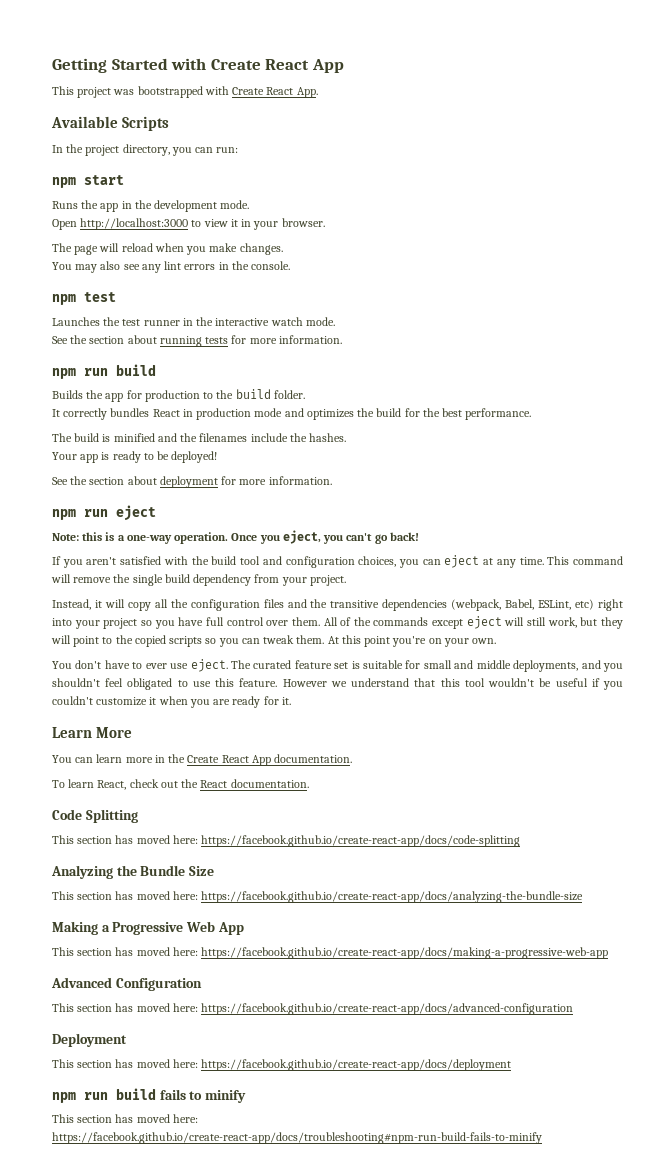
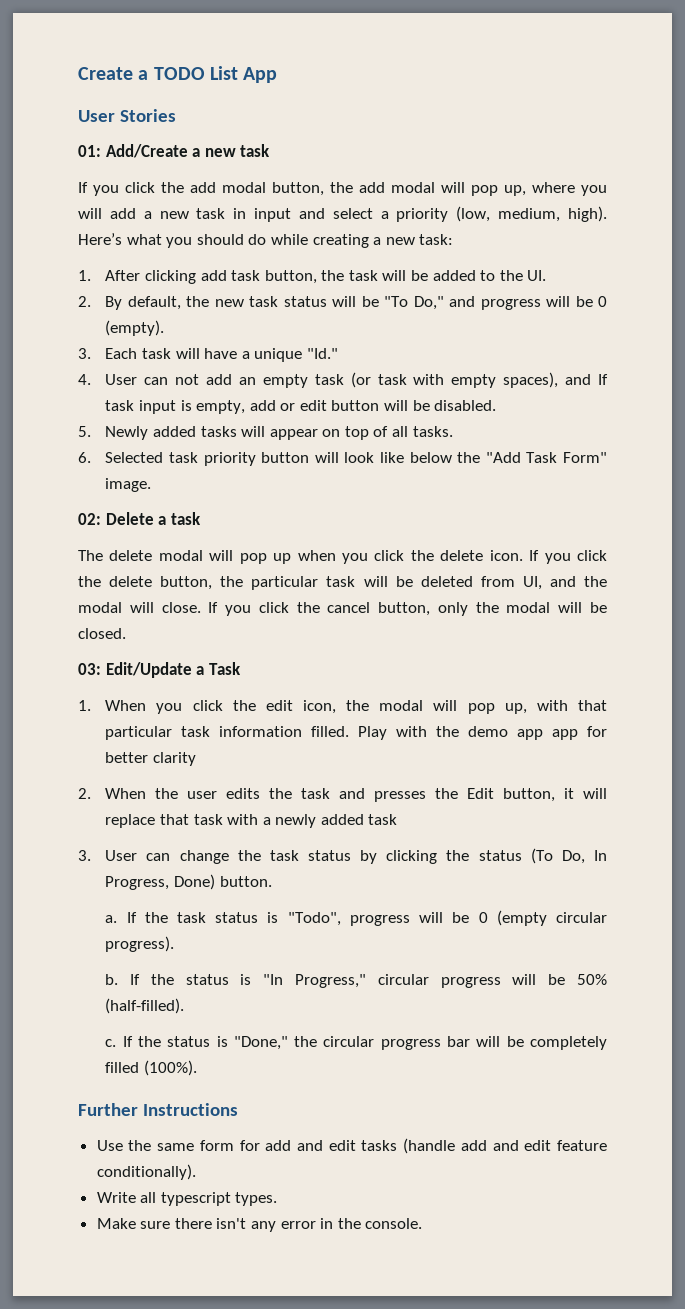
- Getting Started with Create React App
- This project was bootstrapped with Create React App.
- Available Scripts
- In the project directory, you can run:
- npm start
- Runs the app in the development mode.
- Open http://localhost:3000 to view it in your browser.
- The page will reload when you make changes.
- You may also see any lint errors in the console.
- npm test
- Launches the test runner in the interactive watch mode.
- See the section about running tests for more information.
- npm run build
- Builds the app for production to the build folder.
- It correctly bundles React in production mode and optimizes the build for the best performance.
- The build is minified and the filenames include the hashes.
- Your app is ready to be deployed!
- See the section about deployment for more information.
- npm run eject
- Note: this is a one-way operation. Once you eject, you can't go back!
- If you aren't satisfied with the build tool and configuration choices, you can eject at any time. This command will remove the single build dependency from your project.
- Instead, it will copy all the configuration files and the transitive dependencies (webpack, Babel, ESLint, etc) right into your project so you have full control over them. All of the commands except eject will still work, but they will point to the copied scripts so you can tweak them. At this point you're on your own.
- You don't have to ever use eject. The curated feature set is suitable for small and middle deployments, and you shouldn't feel obligated to use this feature. However we understand that this tool wouldn't be useful if you couldn't customize it when you are ready for it.
- Learn More
- You can learn more in the Create React App documentation.
- To learn React, check out the React documentation.
- Code Splitting
- This section has moved here: https://facebook.github.io/create-react-app/docs/code-splitting
- Analyzing the Bundle Size
- This section has moved here: https://facebook.github.io/create-react-app/docs/analyzing-the-bundle-size
- Making a Progressive Web App
- This section has moved here: https://facebook.github.io/create-react-app/docs/making-a-progressive-web-app
- Advanced Configuration
- This section has moved here: https://facebook.github.io/create-react-app/docs/advanced-configuration
- Deployment
- This section has moved here: https://facebook.github.io/create-react-app/docs/deployment
- npm run build fails to minify
- This section has moved here: https://facebook.github.io/create-react-app/docs/troubleshooting#npm-run-build-fails-to-minify
+ Create a TODO List App
+ User Stories
+ 01: Add/Create a new task
+ If you click the add modal button, the add modal will pop up, where you will add a new task in input and select a priority (low, medium, high). Here’s what you should do while creating a new task:
+ 1. After clicking add task button, the task will be added to the UI.
+ 2. By default, the new task status will be "To Do," and progress will be 0 (empty).
+ 3. Each task will have a unique "Id."
+ 4. User can not add an empty task (or task with empty spaces), and If task input is empty, add or edit button will be disabled.
+ 5. Newly added tasks will appear on top of all tasks.
+ 6. Selected task priority button will look like below the "Add Task Form" image.
+ 02: Delete a task
+ The delete modal will pop up when you click the delete icon. If you click the delete button, the particular task will be deleted from UI, and the modal will close. If you click the cancel button, only the modal will be closed.
+ 03: Edit/Update a Task
+ 1. When you click the edit icon, the modal will pop up, with that particular task information filled. Play with the demo app app for better clarity
+ 2. When the user edits the task and presses the Edit button, it will replace that task with a newly added task
+ 3. User can change the task status by clicking the status (To Do, In Progress, Done) button.
+ a. If the task status is "Todo", progress will be 0 (empty circular progress).
+ b. If the status is "In Progress," circular progress will be 50% (half-filled).
+ c. If the status is "Done," the circular progress bar will be completely filled (100%).
+ Further Instructions
+ Use the same form for add and edit tasks (handle add and edit feature conditionally).
+ Write all typescript types.
+ Make sure there isn't any error in the console.

